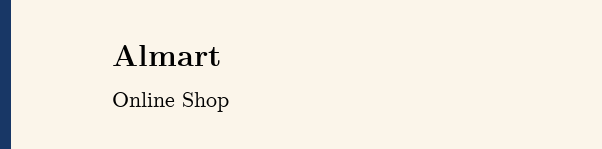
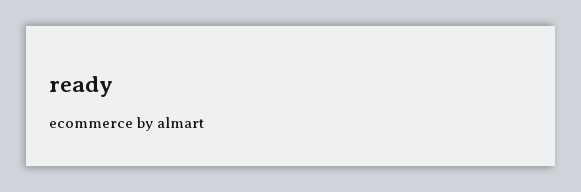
- Almart
- Online Shop
+ ready
+ ecommerce by almart

